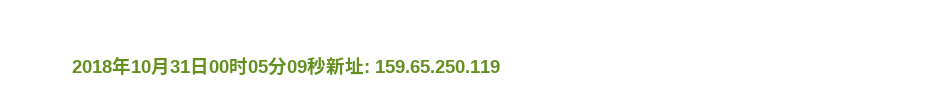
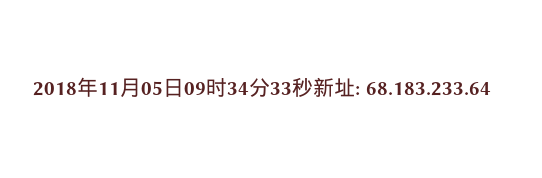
- 2018年10月31日00时05分09秒新址: 159.65.250.119
+ 2018年11月05日09时34分33秒新址: 68.183.233.64

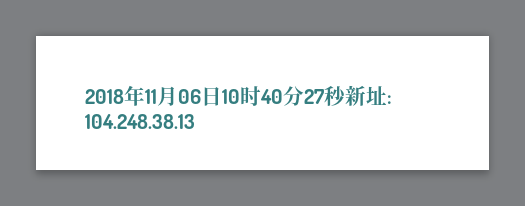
- 2018年11月05日09时34分33秒新址: 68.183.233.64
+ 2018年11月06日10时40分27秒新址: 104.248.38.13

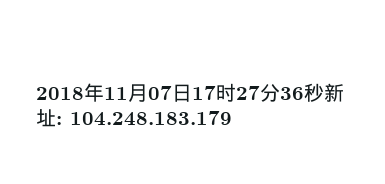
- 2018年11月06日10时40分27秒新址: 104.248.38.13
+ 2018年11月07日17时27分36秒新址: 104.248.183.179

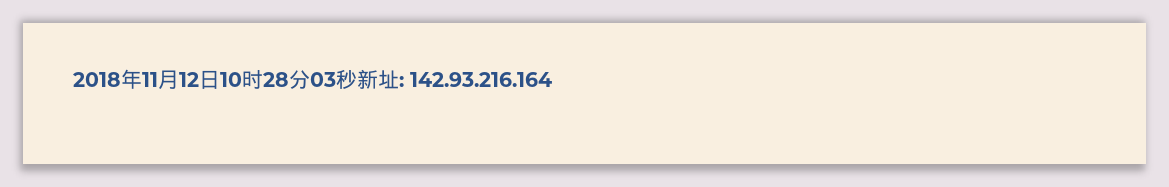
- 2018年11月07日17时27分36秒新址: 104.248.183.179
+ 2018年11月12日10时28分03秒新址: 142.93.216.164

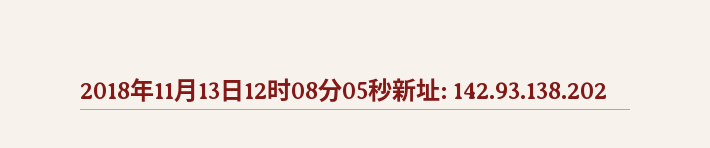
- 2018年11月12日10时28分03秒新址: 142.93.216.164
+ 2018年11月13日12时08分05秒新址: 142.93.138.202

